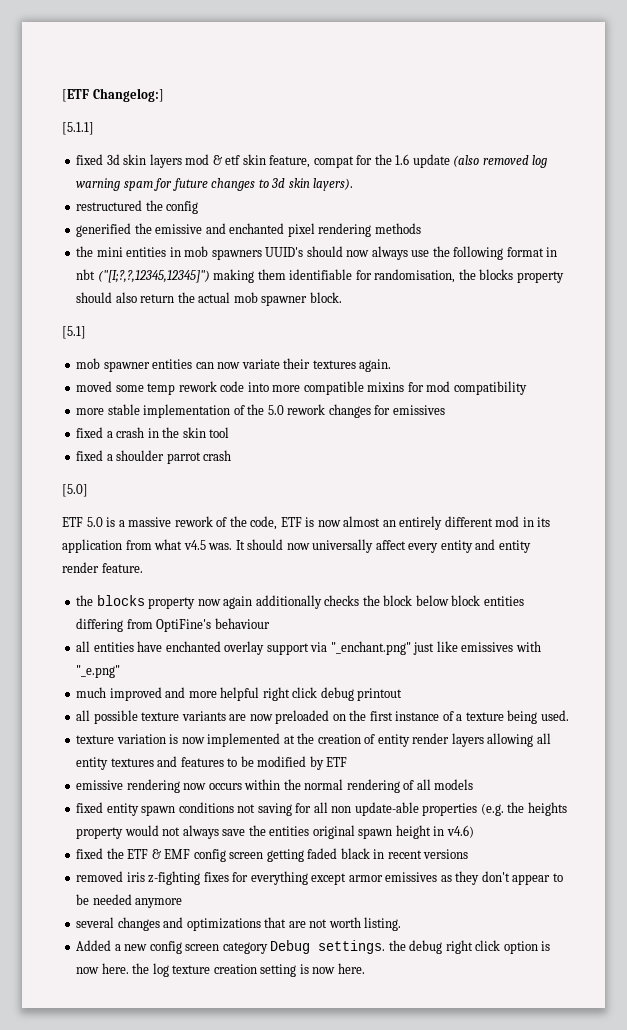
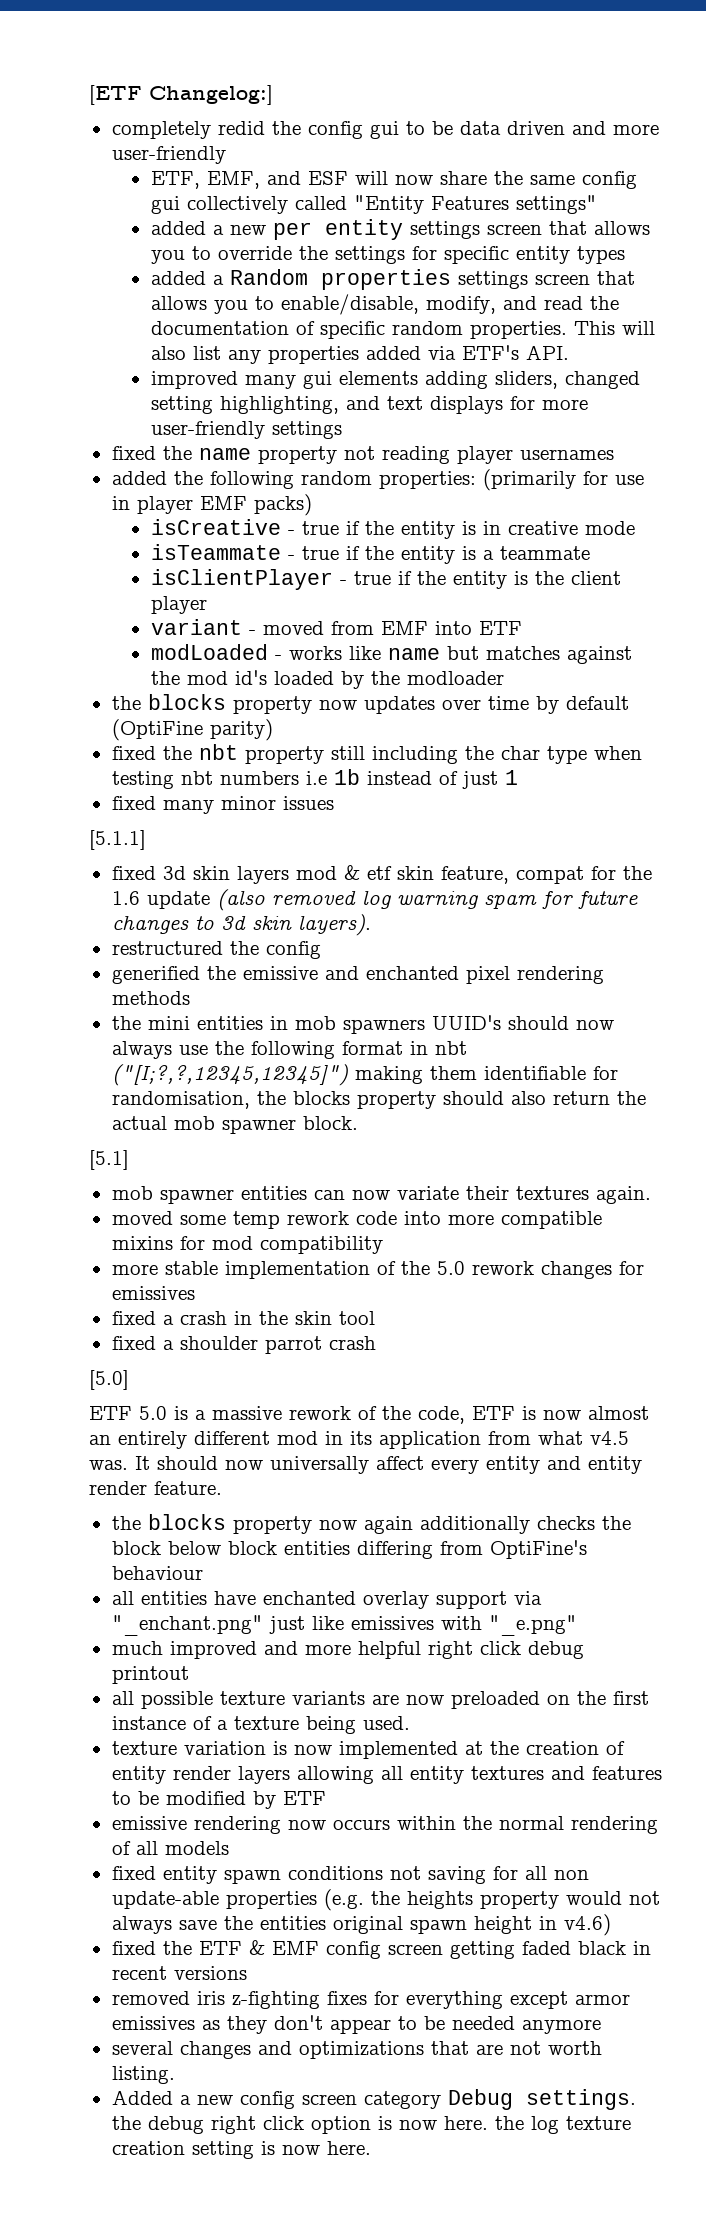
+ completely redid the config gui to be data driven and more user-friendly
+ ETF, EMF, and ESF will now share the same config gui collectively called "Entity Features settings"
+ added a new per entity settings screen that allows you to override the settings for specific entity types
+ added a Random properties settings screen that allows you to enable/disable, modify, and read the documentation of specific random properties. This will also list any properties added via ETF's API.
+ improved many gui elements adding sliders, changed setting highlighting, and text displays for more user-friendly settings
+ fixed the name property not reading player usernames
+ added the following random properties: (primarily for use in player EMF packs)
+ isCreative - true if the entity is in creative mode
+ isTeammate - true if the entity is a teammate
+ isClientPlayer - true if the entity is the client player
+ variant - moved from EMF into ETF
+ modLoaded - works like name but matches against the mod id's loaded by the modloader
+ the blocks property now updates over time by default (OptiFine parity)
+ fixed the nbt property still including the char type when testing nbt numbers i.e 1b instead of just 1
+ fixed many minor issues

